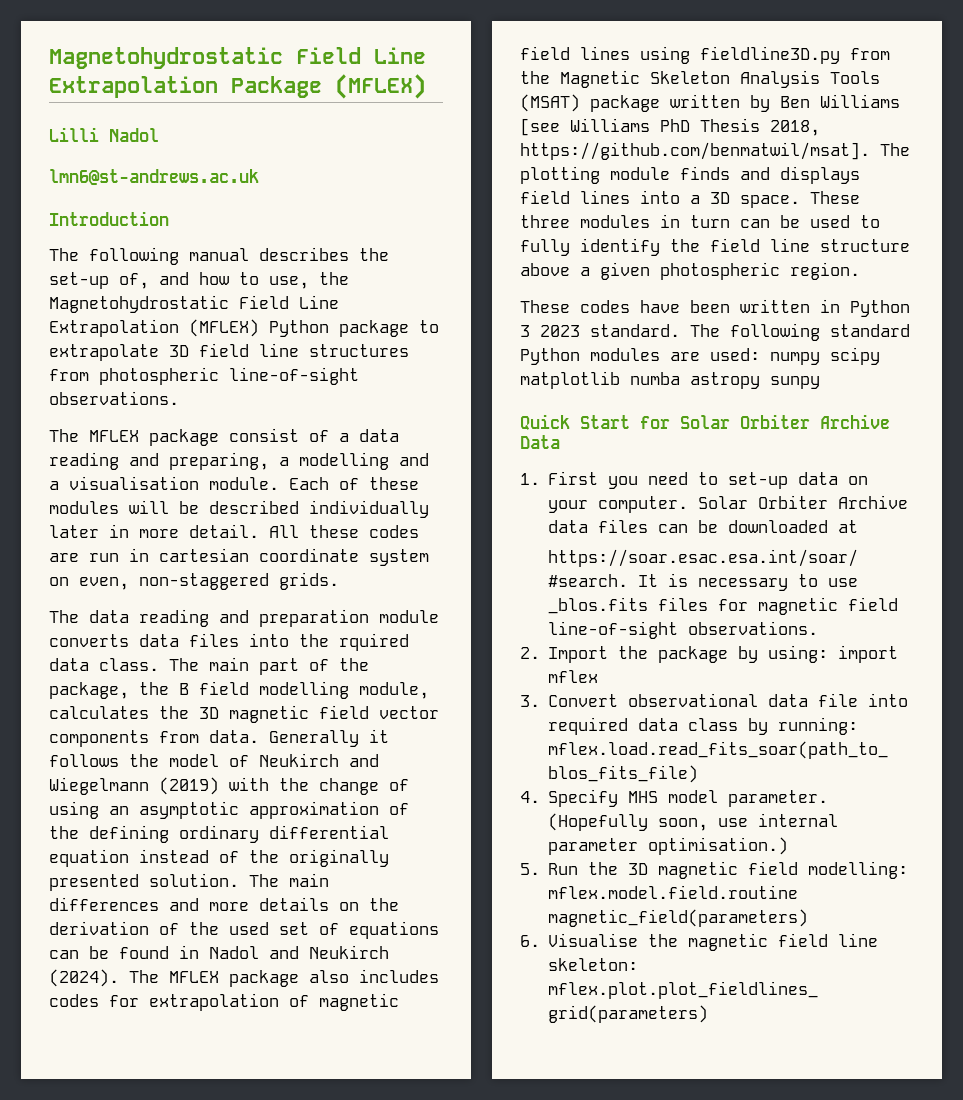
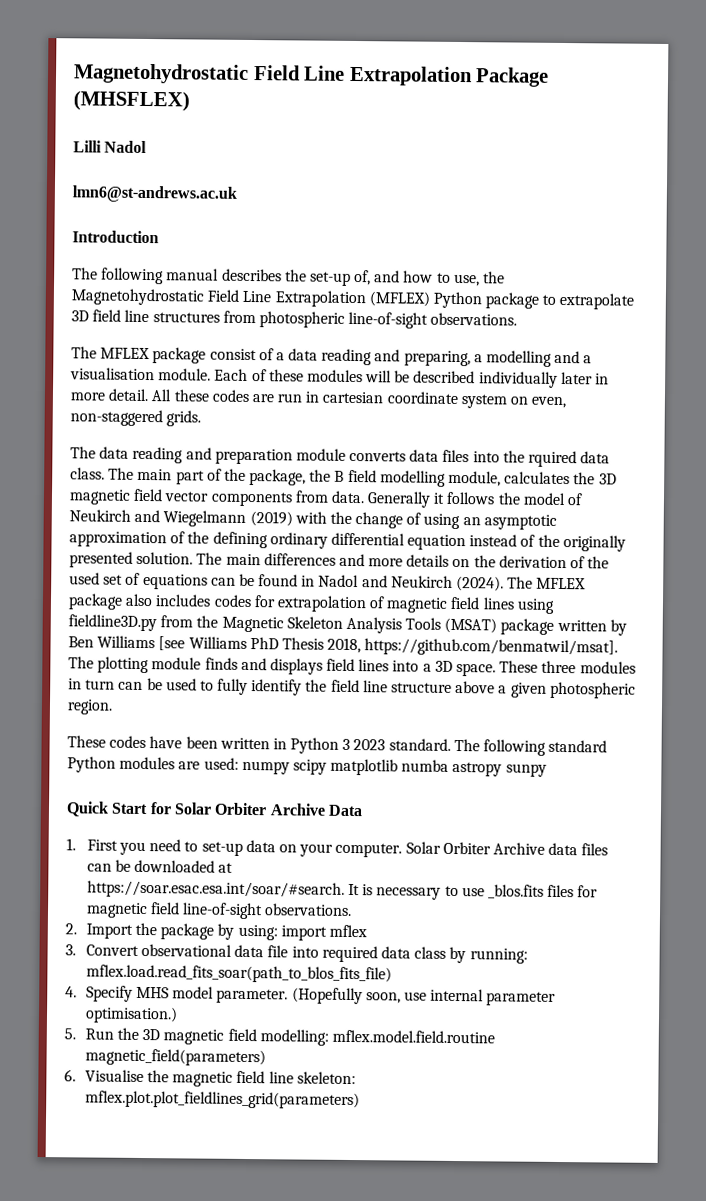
- Magnetohydrostatic Field Line Extrapolation Package (MFLEX)
+ Magnetohydrostatic Field Line Extrapolation Package (MHSFLEX)

